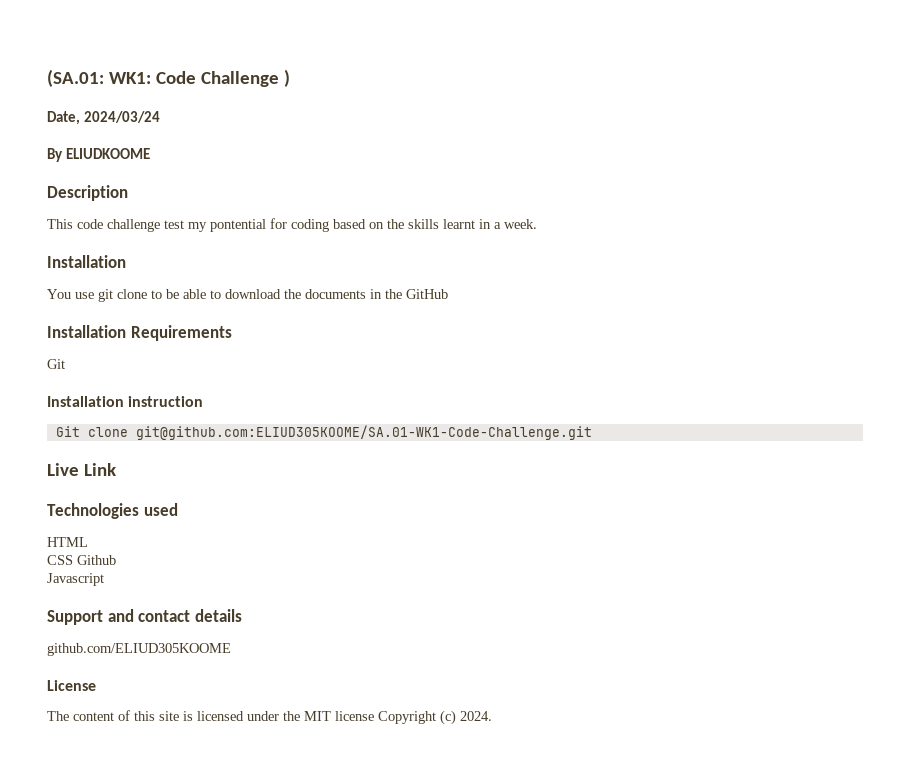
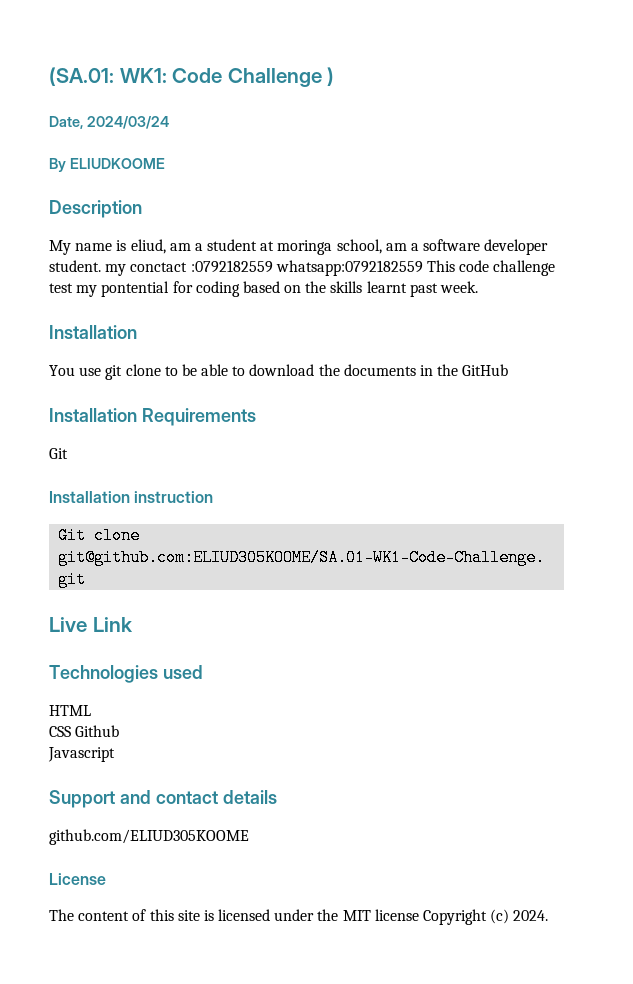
- This code challenge test my pontential for coding based on the skills learnt in a week.
+ My name is eliud, am a student at moringa school, am a software developer student. my conctact :0792182559 whatsapp:0792182559 This code challenge test my pontential for coding based on the skills learnt past week.

